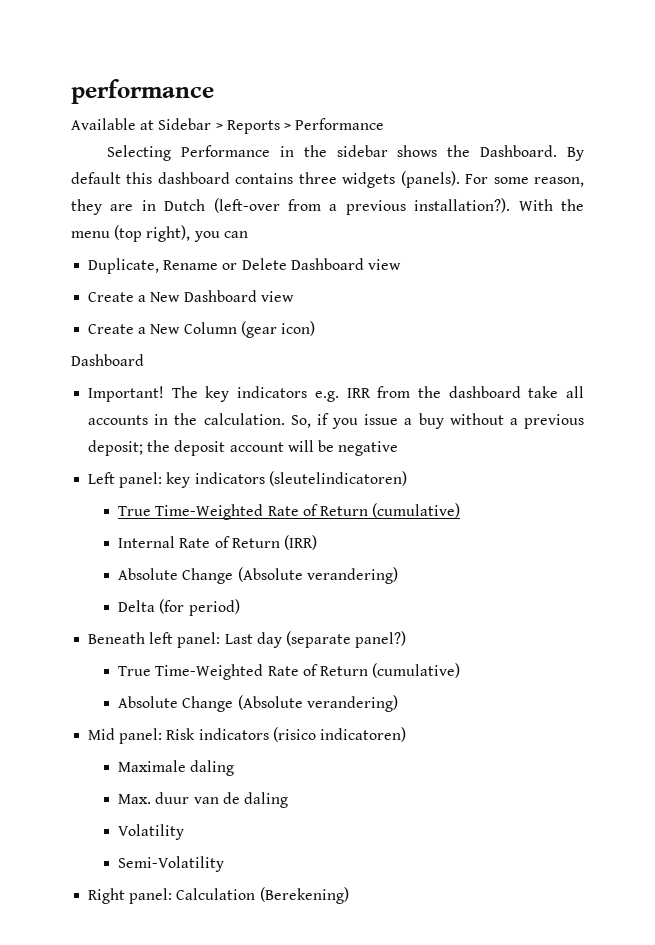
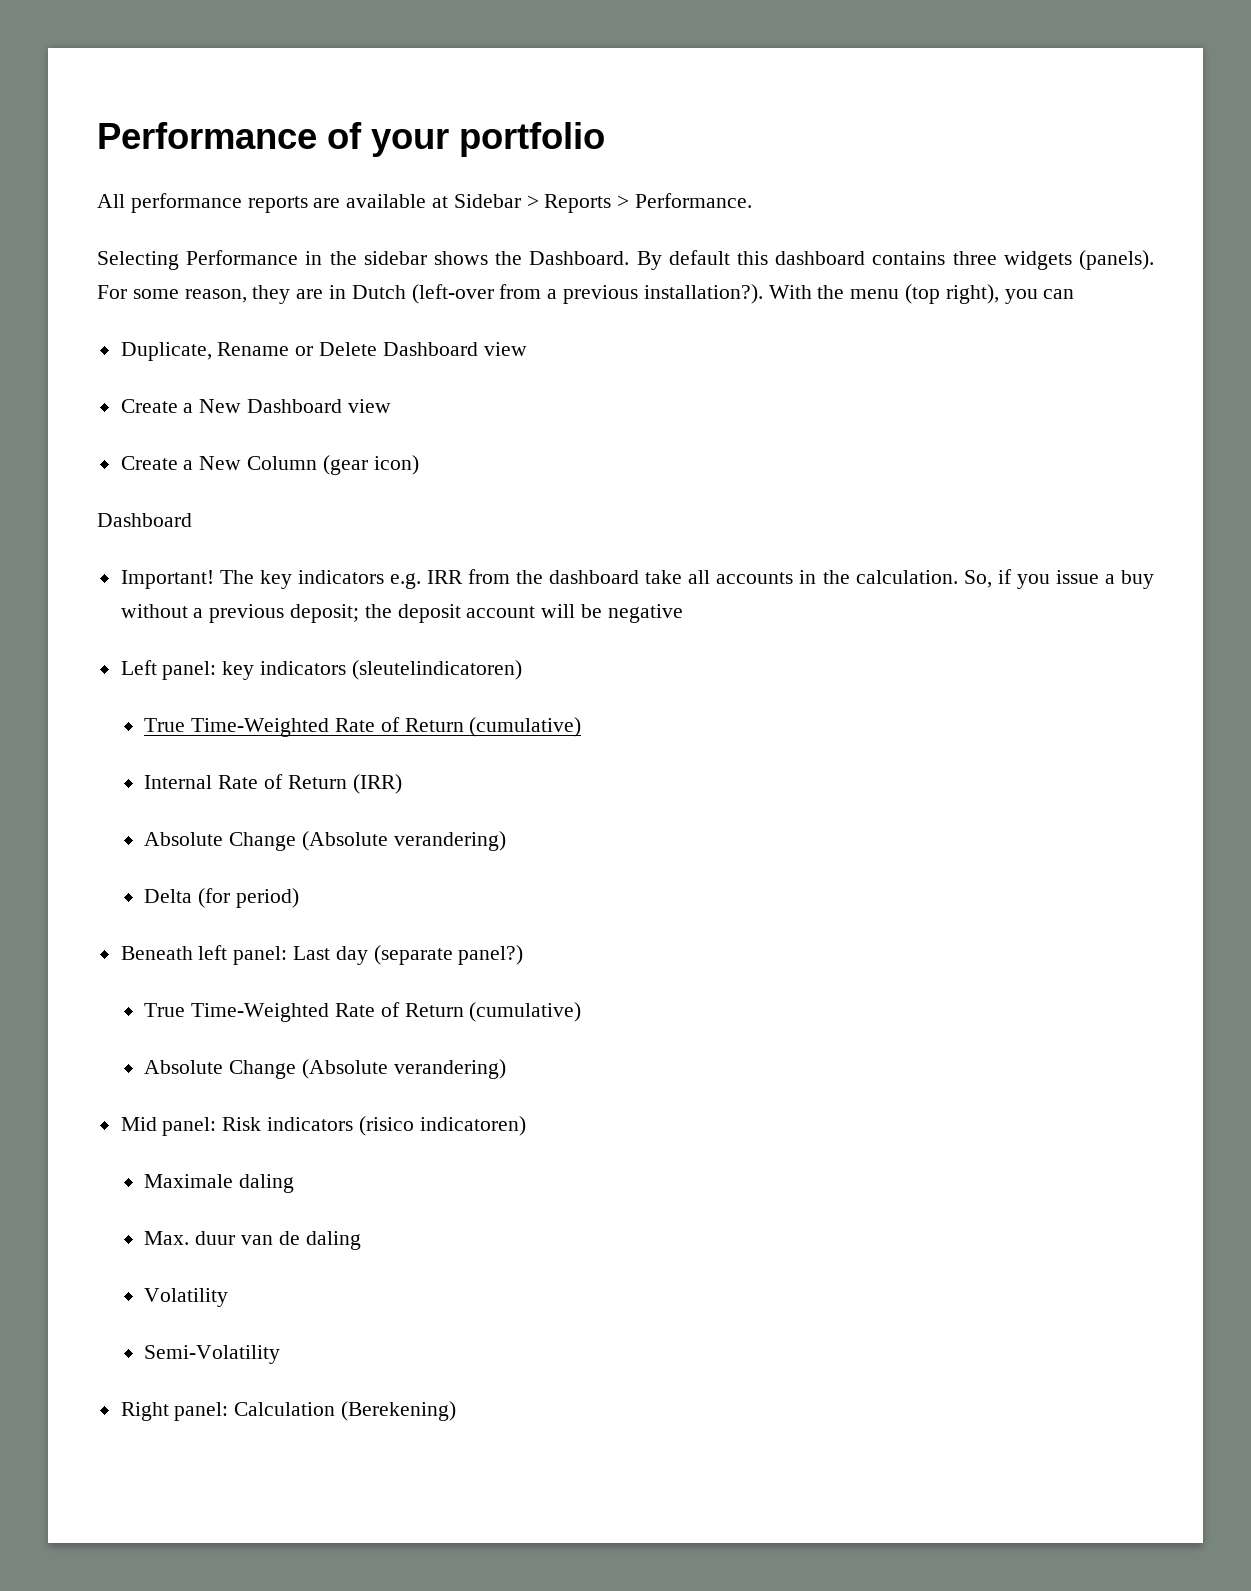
- performance
- Available at Sidebar > Reports > Performance
+ Performance of your portfolio
+ All performance reports are available at Sidebar > Reports > Performance.

